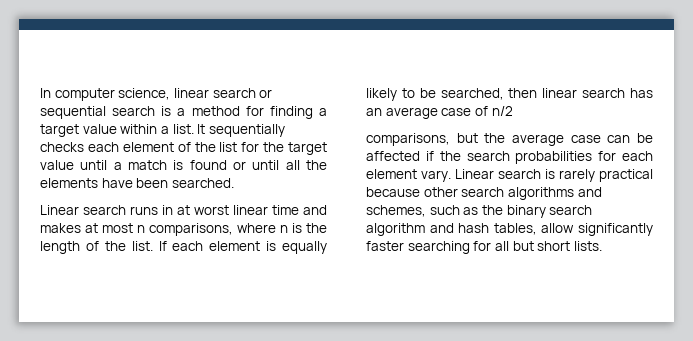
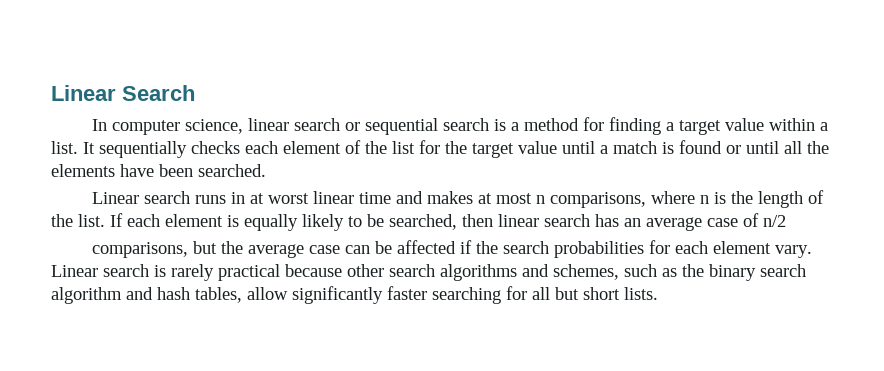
+ Linear Search

